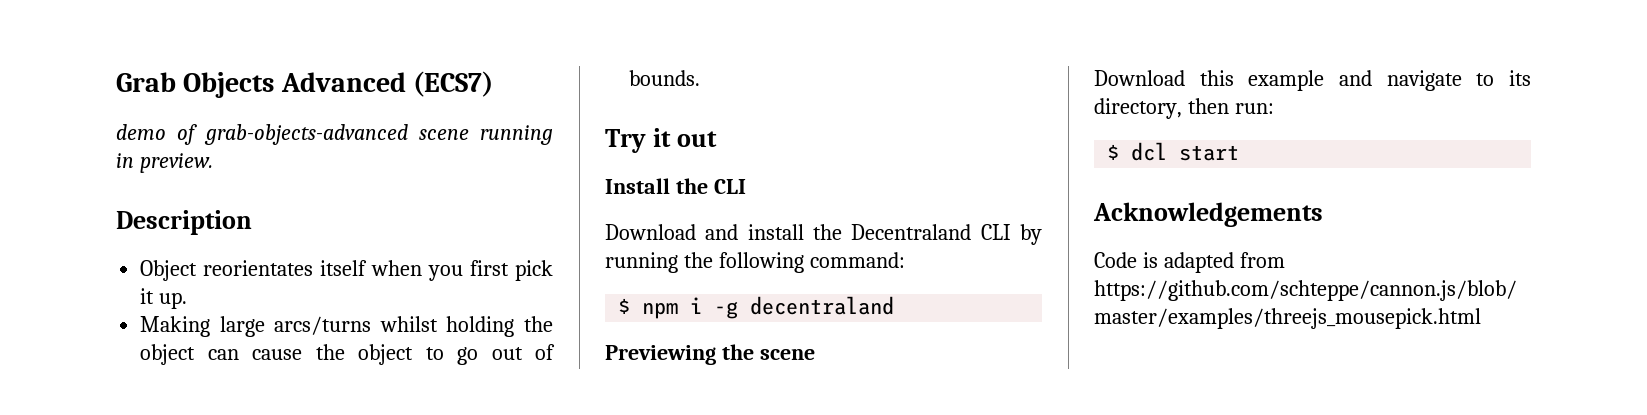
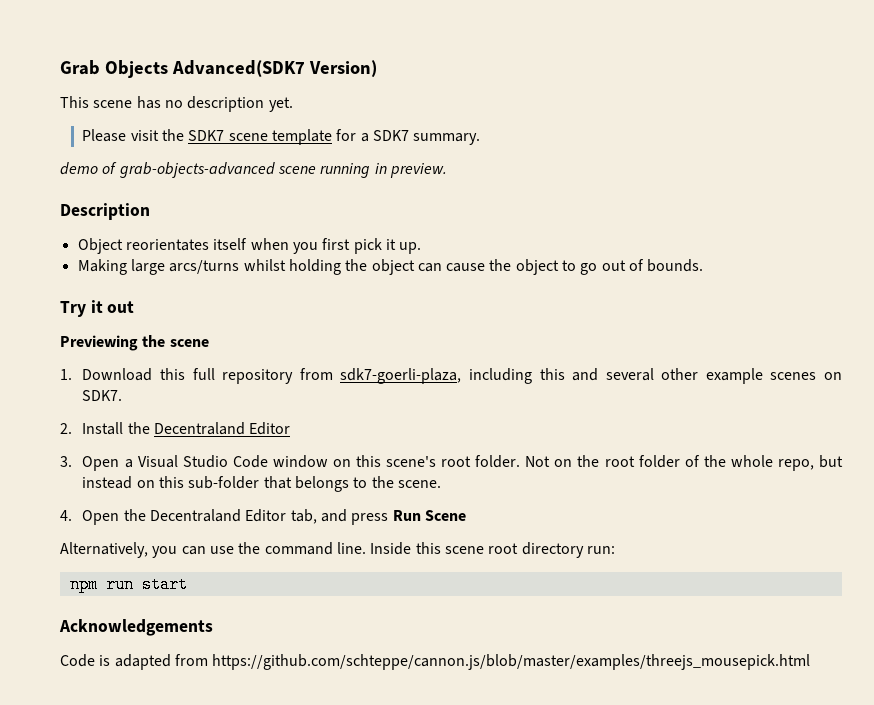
- Grab Objects Advanced (ECS7)
+ Grab Objects Advanced(SDK7 Version)
+ This scene has no description yet.
+ Please visit the SDK7 scene template for a SDK7 summary.
- Install the CLI
- Download and install the Decentraland CLI by running the following command:
- $ npm i -g decentraland
- Download this example and navigate to its directory, then run:
+ 1. Download this full repository from sdk7-goerli-plaza, including this and several other example scenes on SDK7.
+ 2. Install the Decentraland Editor
+ 3. Open a Visual Studio Code window on this scene's root folder. Not on the root folder of the whole repo, but instead on this sub-folder that belongs to the scene.
+ 4. Open the Decentraland Editor tab, and press Run Scene
+ Alternatively, you can use the command line. Inside this scene root directory run:
- $ dcl start
+ npm run start

